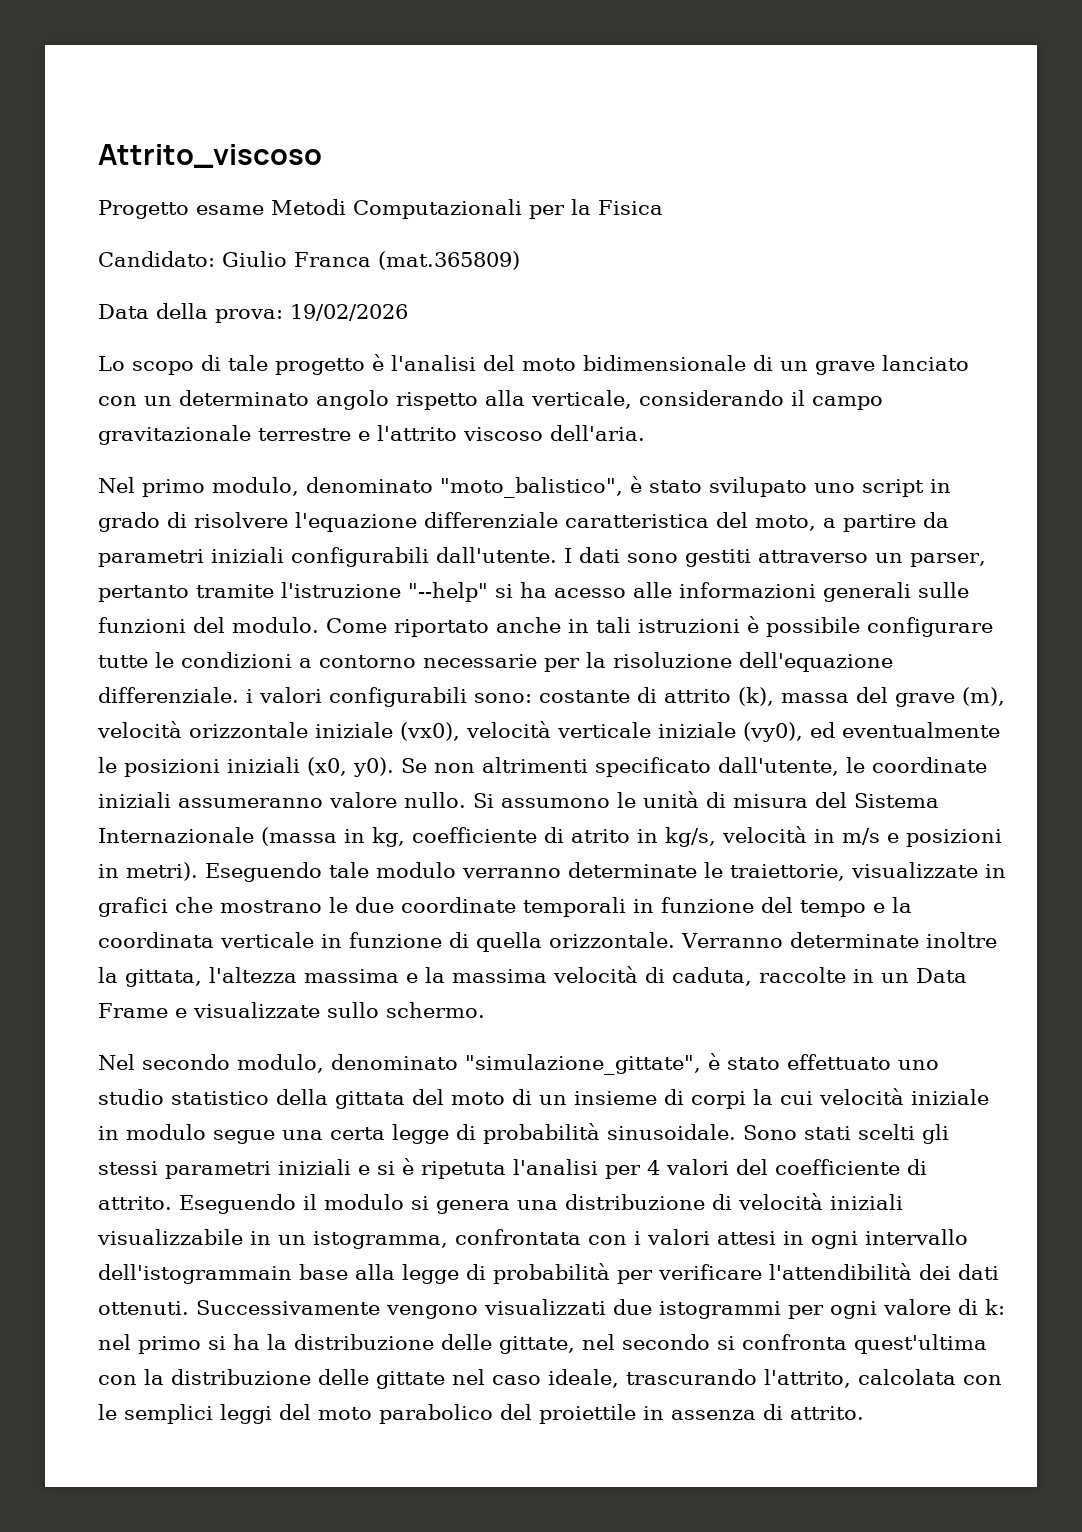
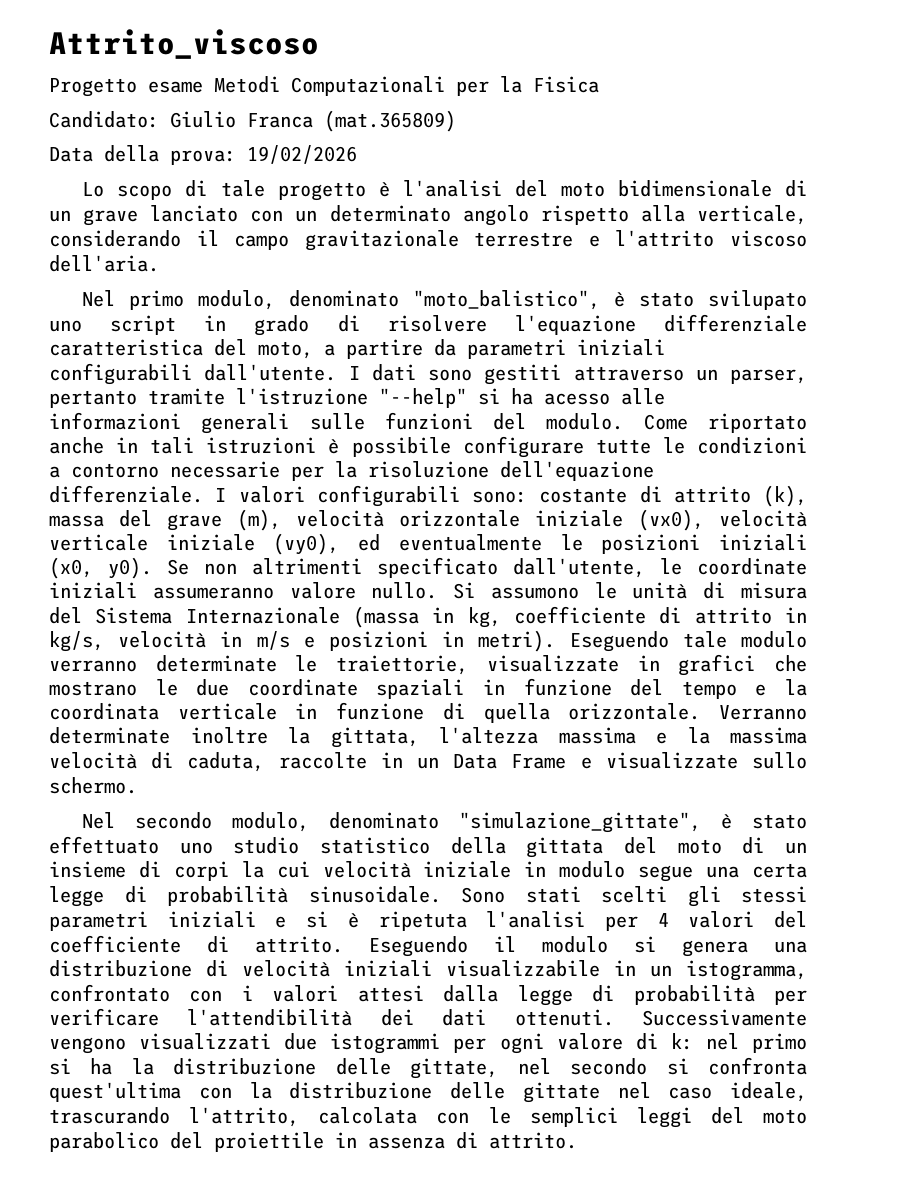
- Come riportato anche in tali istruzioni è possibile configurare tutte le condizioni a contorno necessarie per la risoluzione dell'equazione differenziale. i valori configurabili sono: costante di attrito (k), massa del grave (m), velocità orizzontale iniziale (vx0), velocità verticale iniziale (vy0), ed eventualmente le posizioni iniziali (x0, y0).
+ Come riportato anche in tali istruzioni è possibile configurare tutte le condizioni a contorno necessarie per la risoluzione dell'equazione differenziale. I valori configurabili sono: costante di attrito (k), massa del grave (m), velocità orizzontale iniziale (vx0), velocità verticale iniziale (vy0), ed eventualmente le posizioni iniziali (x0, y0).
- Si assumono le unità di misura del Sistema Internazionale (massa in kg, coefficiente di atrito in kg/s, velocità in m/s e posizioni in metri).
+ Si assumono le unità di misura del Sistema Internazionale (massa in kg, coefficiente di attrito in kg/s, velocità in m/s e posizioni in metri).
- Eseguendo tale modulo verranno determinate le traiettorie, visualizzate in grafici che mostrano le due coordinate temporali in funzione del tempo e la coordinata verticale in funzione di quella orizzontale.
+ Eseguendo tale modulo verranno determinate le traiettorie, visualizzate in grafici che mostrano le due coordinate spaziali in funzione del tempo e la coordinata verticale in funzione di quella orizzontale.
- Eseguendo il modulo si genera una distribuzione di velocità iniziali visualizzabile in un istogramma, confrontata con i valori attesi in ogni intervallo dell'istogrammain base alla legge di probabilità per verificare l'attendibilità dei dati ottenuti.
+ Eseguendo il modulo si genera una distribuzione di velocità iniziali visualizzabile in un istogramma, confrontato con i valori attesi dalla legge di probabilità per verificare l'attendibilità dei dati ottenuti.

